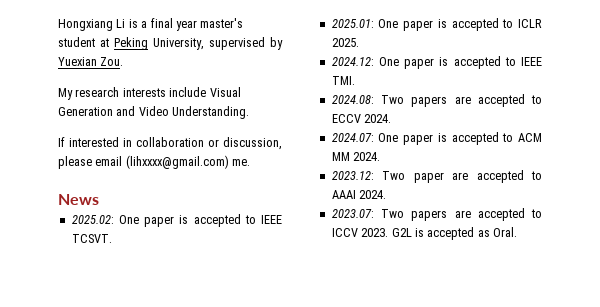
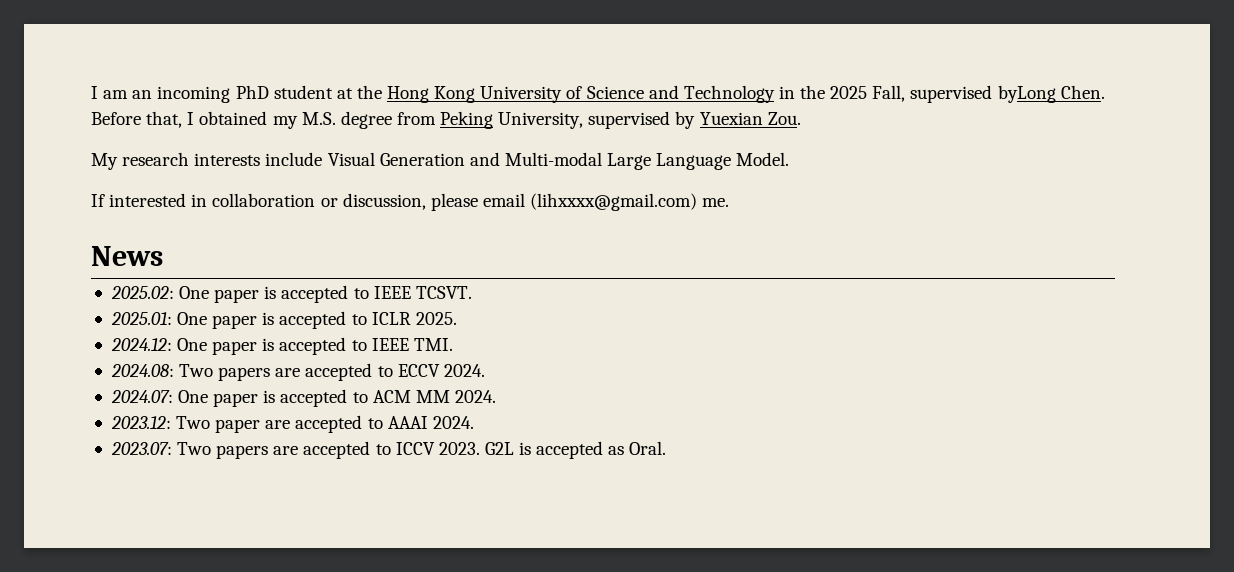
- Hongxiang Li is a final year master's student at Peking University, supervised by Yuexian Zou.
+ I am an incoming PhD student at the Hong Kong University of Science and Technology in the 2025 Fall, supervised byLong Chen. Before that, I obtained my M.S. degree from Peking University, supervised by Yuexian Zou.
- My research interests include Visual Generation and Video Understanding.
+ My research interests include Visual Generation and Multi-modal Large Language Model.

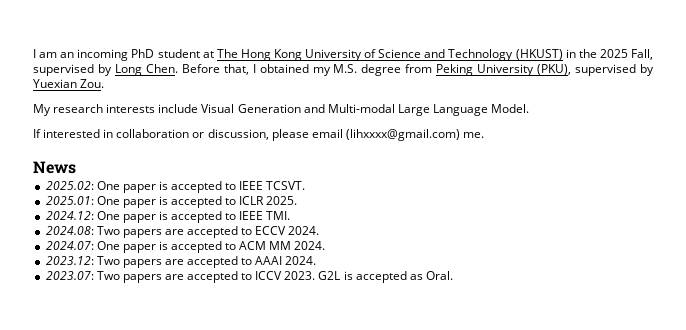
- I am an incoming PhD student at the Hong Kong University of Science and Technology in the 2025 Fall, supervised byLong Chen.
+ I am an incoming PhD student at The Hong Kong University of Science and Technology (HKUST) in the 2025 Fall, supervised by Long Chen.
- Before that, I obtained my M.S. degree from Peking University, supervised by Yuexian Zou.
+ Before that, I obtained my M.S. degree from Peking University (PKU), supervised by Yuexian Zou.
- 2023.12: Two paper are accepted to AAAI 2024.
+ 2023.12: Two papers are accepted to AAAI 2024.

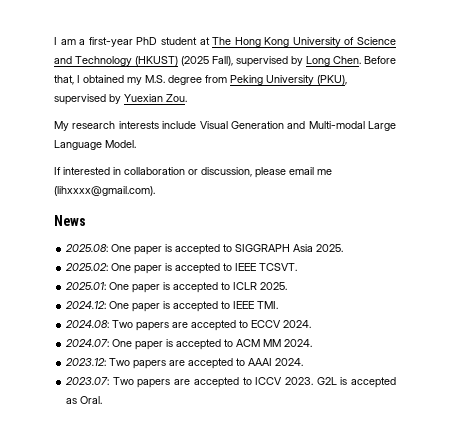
- I am an incoming PhD student at The Hong Kong University of Science and Technology (HKUST) in the 2025 Fall, supervised by Long Chen.
+ I am a first-year PhD student at The Hong Kong University of Science and Technology (HKUST) (2025 Fall), supervised by Long Chen.
- If interested in collaboration or discussion, please email (lihxxxx@gmail.com) me.
+ If interested in collaboration or discussion, please email me (lihxxxx@gmail.com).
+ 2025.08: One paper is accepted to SIGGRAPH Asia 2025.

